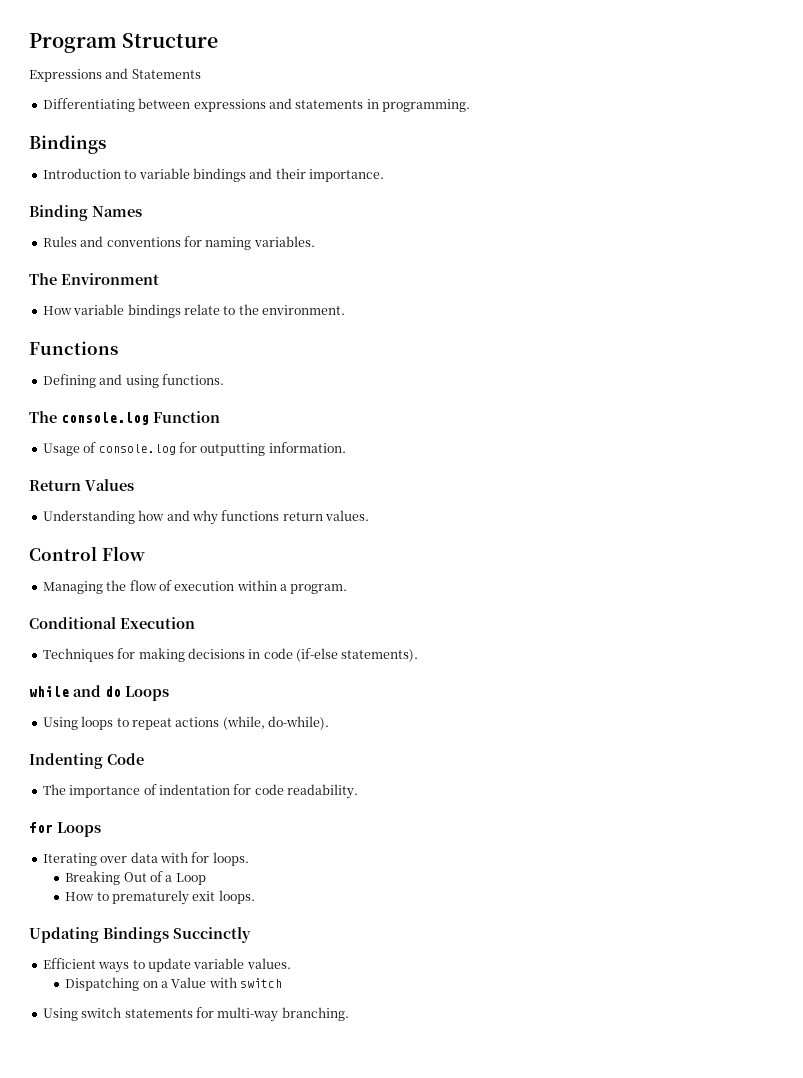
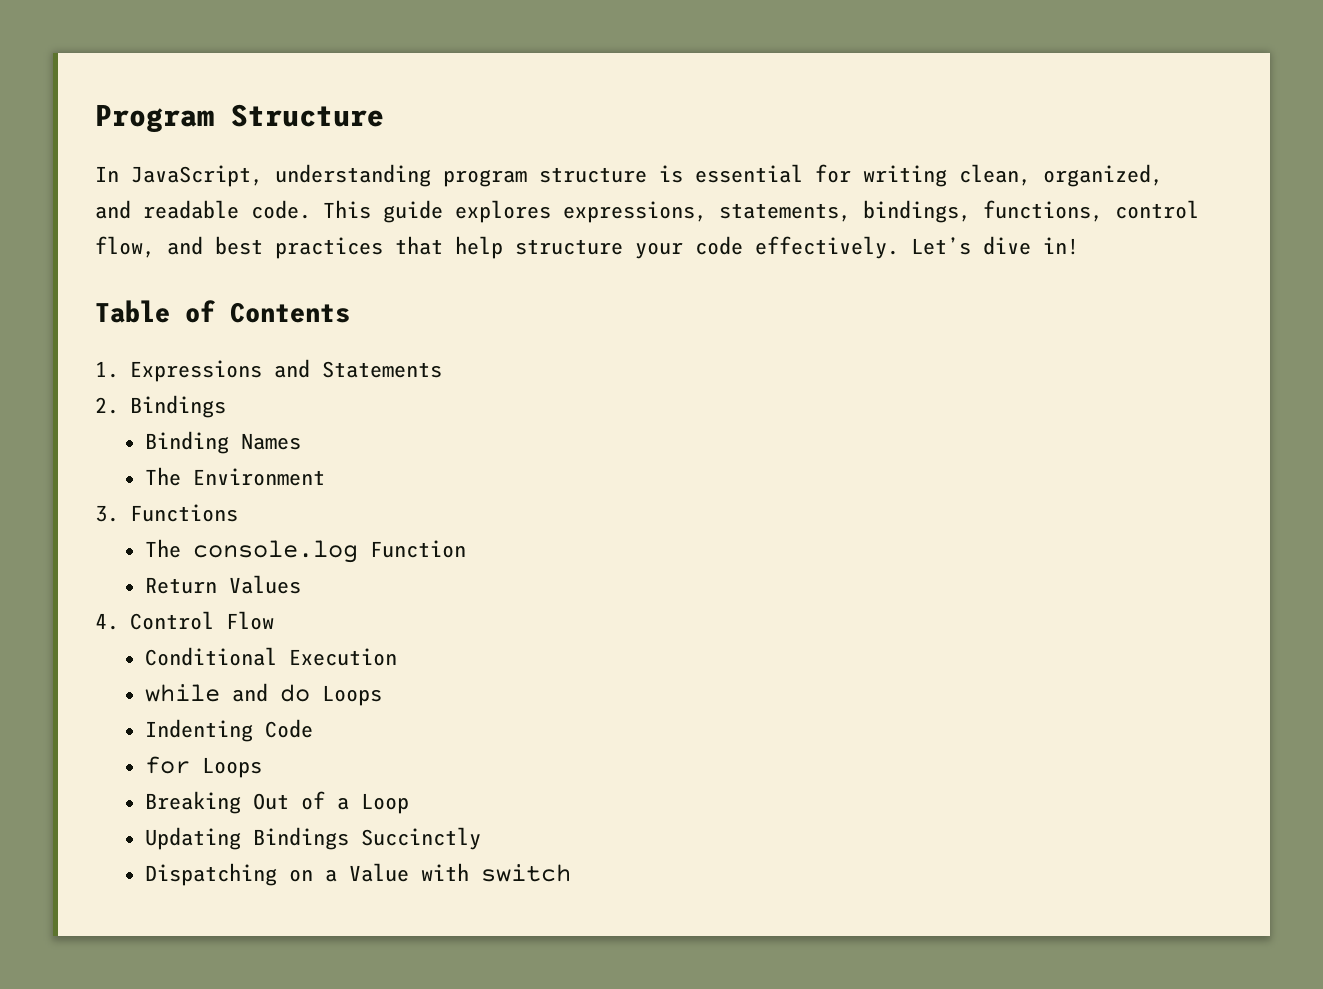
- Expressions and Statements
- Differentiating between expressions and statements in programming.
- Bindings
- Introduction to variable bindings and their importance.
+ In JavaScript, understanding program structure is essential for writing clean, organized, and readable code. This guide explores expressions, statements, bindings, functions, control flow, and best practices that help structure your code effectively. Let’s dive in!
+ Table of Contents
+ 1. Expressions and Statements
+ 2. Bindings
  Binding Names
- Rules and conventions for naming variables.
  The Environment
- How variable bindings relate to the environment.
- Functions
- Defining and using functions.
+ 3. Functions
  The console.log Function
- Usage of console.log for outputting information.
  Return Values
- Understanding how and why functions return values.
- Control Flow
- Managing the flow of execution within a program.
+ 4. Control Flow
  Conditional Execution
- Techniques for making decisions in code (if-else statements).
  while and do Loops
- Using loops to repeat actions (while, do-while).
  Indenting Code
- The importance of indentation for code readability.
  for Loops
- Iterating over data with for loops.
- How to prematurely exit loops.
  Updating Bindings Succinctly
- Efficient ways to update variable values.
- Using switch statements for multi-way branching.

